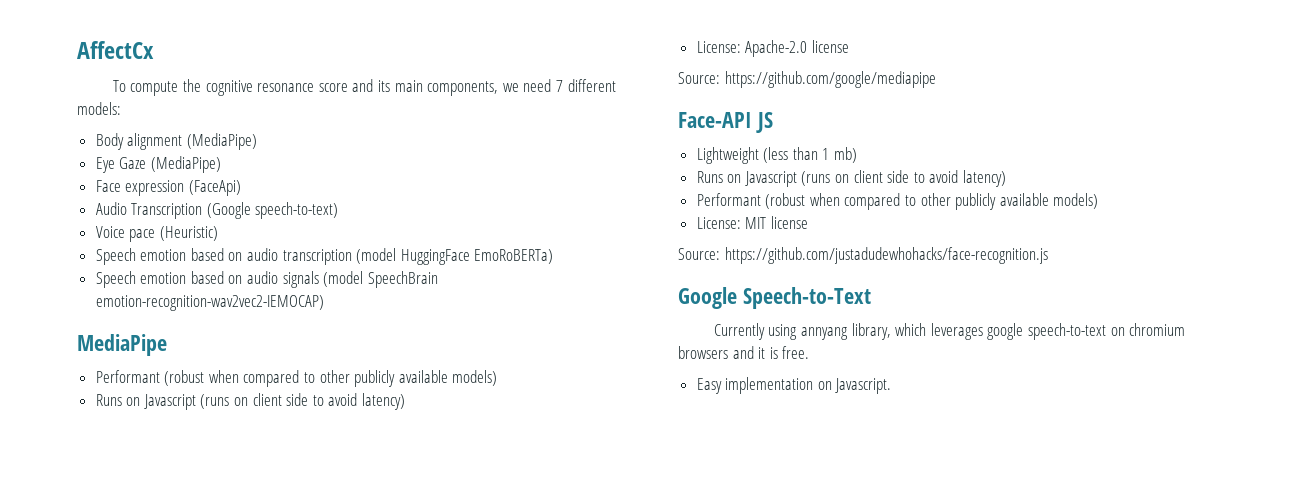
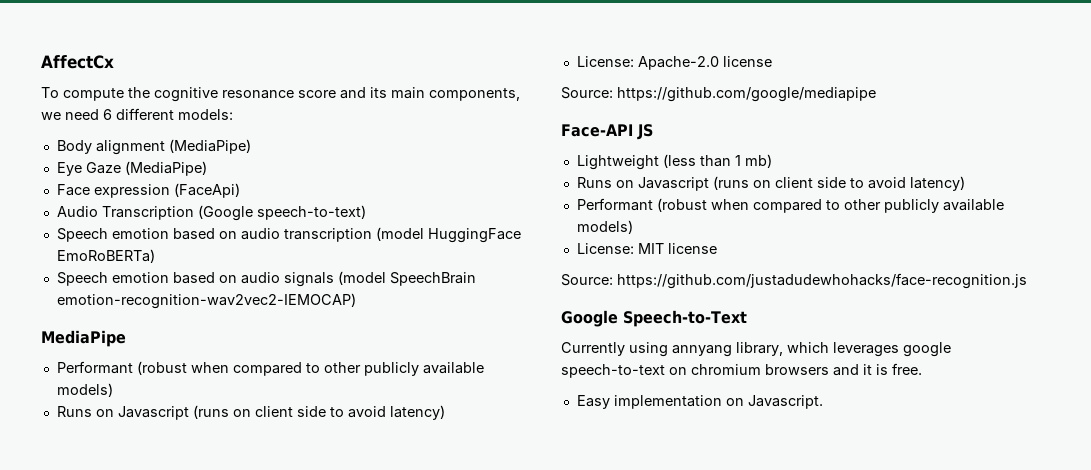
- To compute the cognitive resonance score and its main components, we need 7 different models:
+ To compute the cognitive resonance score and its main components, we need 6 different models:
- Voice pace (Heuristic)

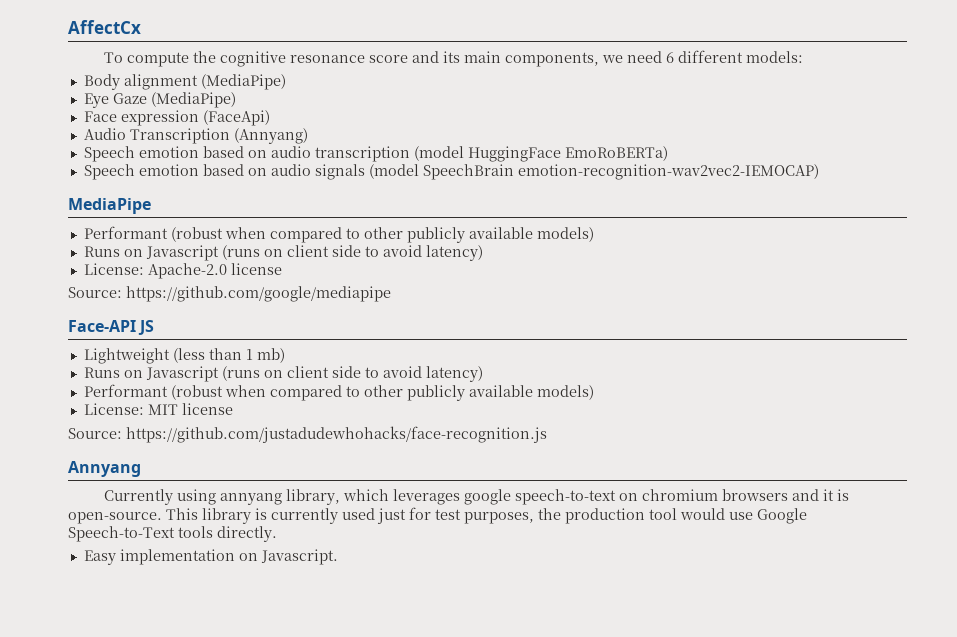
- Audio Transcription (Google speech-to-text)
+ Audio Transcription (Annyang)
- Google Speech-to-Text
+ Annyang
- Currently using annyang library, which leverages google speech-to-text on chromium browsers and it is free.
+ Currently using annyang library, which leverages google speech-to-text on chromium browsers and it is open-source. This library is currently used just for test purposes, the production tool would use Google Speech-to-Text tools directly.

